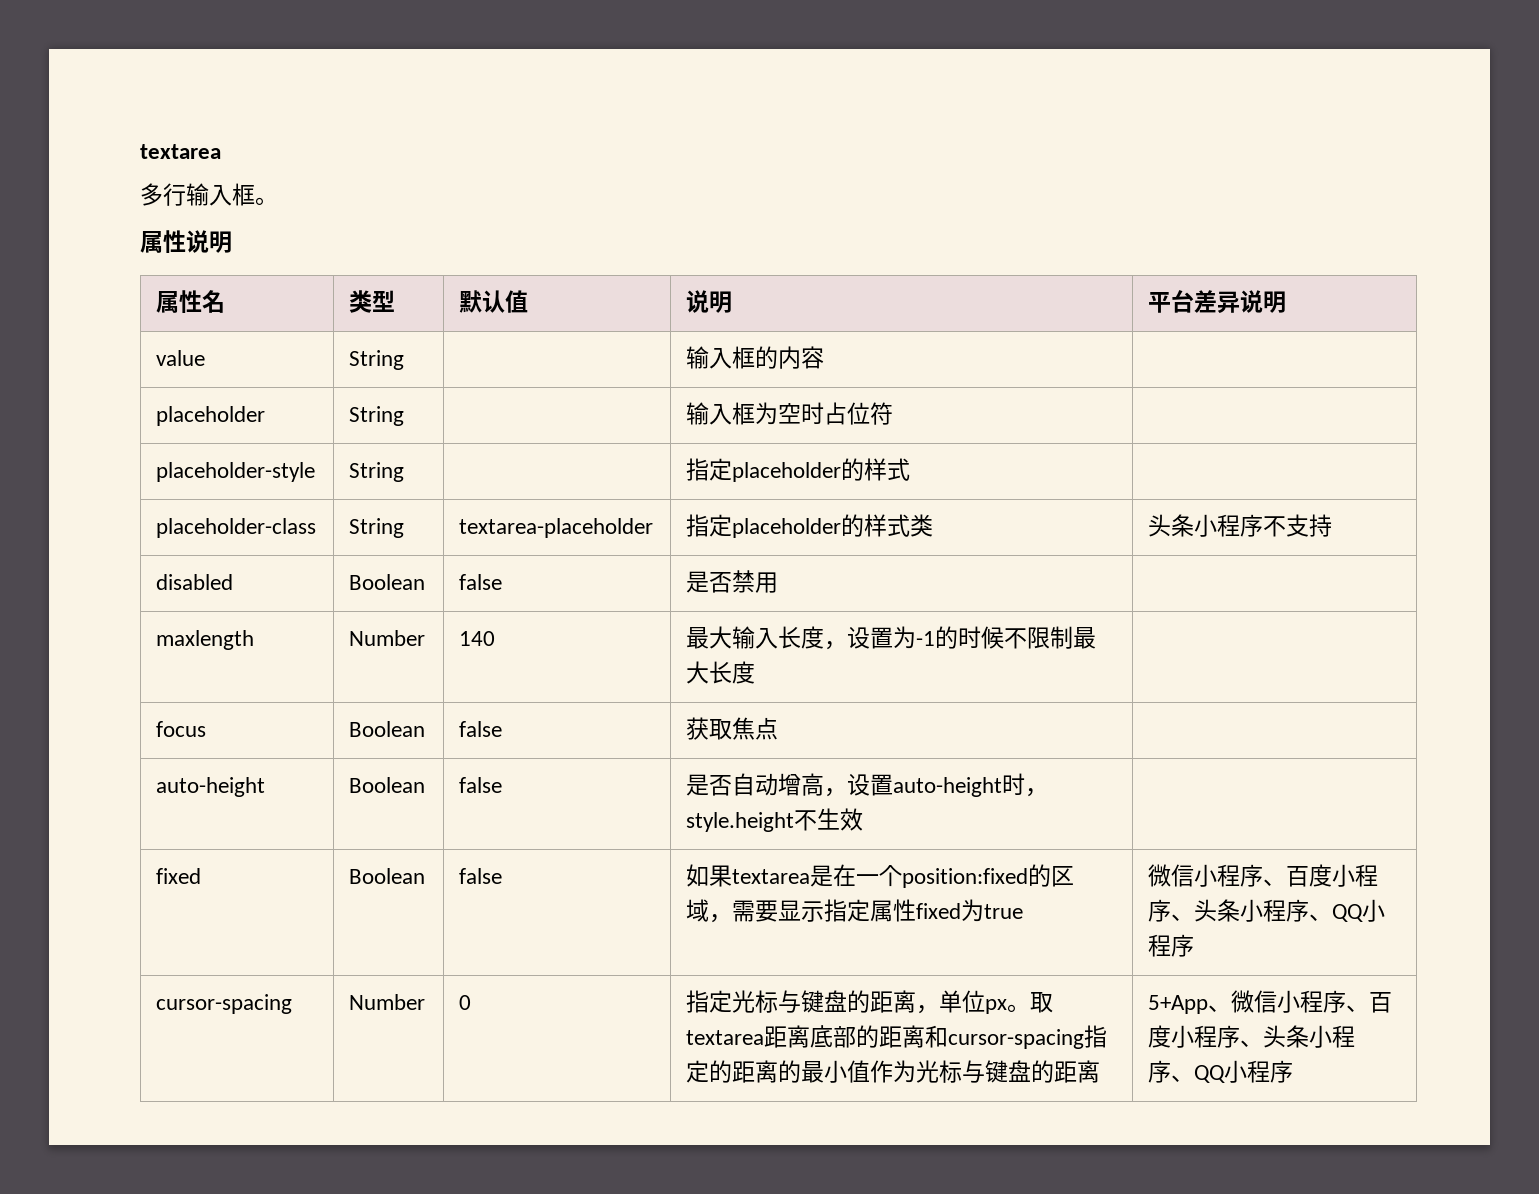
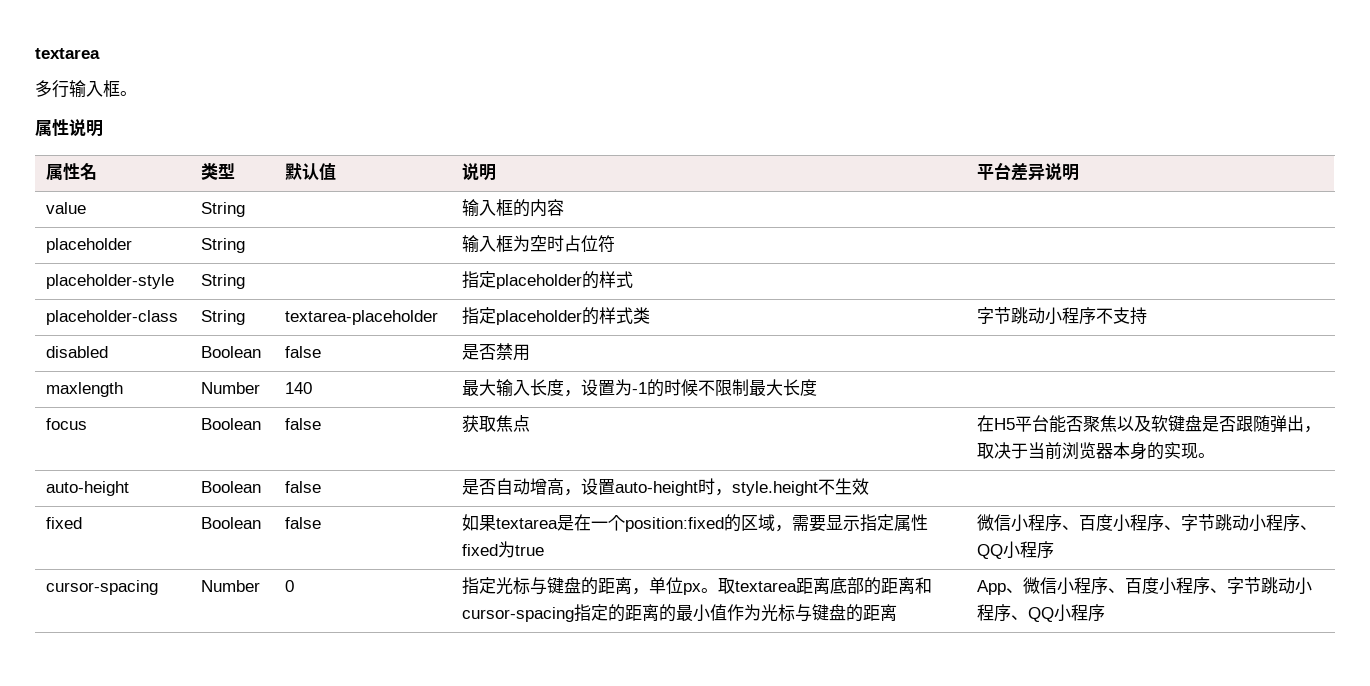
- placeholder-class | String | textarea-placeholder | 指定placeholder的样式类 | 头条小程序不支持
+ placeholder-class | String | textarea-placeholder | 指定placeholder的样式类 | 字节跳动小程序不支持
- focus | Boolean | false | 获取焦点 |
+ focus | Boolean | false | 获取焦点 | 在H5平台能否聚焦以及软键盘是否跟随弹出，取决于当前浏览器本身的实现。
- fixed | Boolean | false | 如果textarea是在一个position:fixed的区域，需要显示指定属性fixed为true | 微信小程序、百度小程序、头条小程序、QQ小程序
+ fixed | Boolean | false | 如果textarea是在一个position:fixed的区域，需要显示指定属性fixed为true | 微信小程序、百度小程序、字节跳动小程序、QQ小程序
- 5+App、微信小程序、百度小程序、头条小程序、QQ小程序
+ App、微信小程序、百度小程序、字节跳动小程序、QQ小程序

